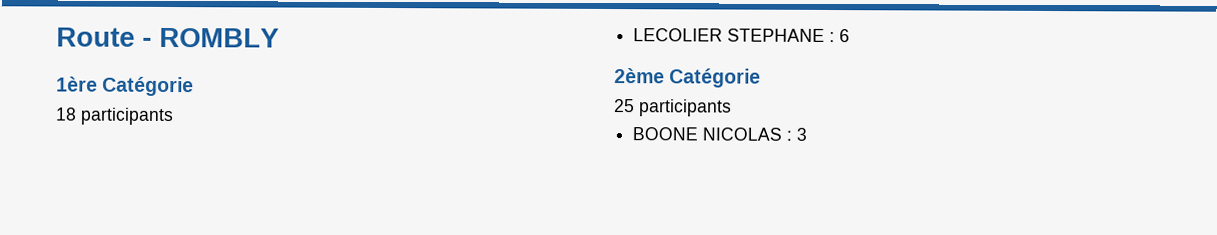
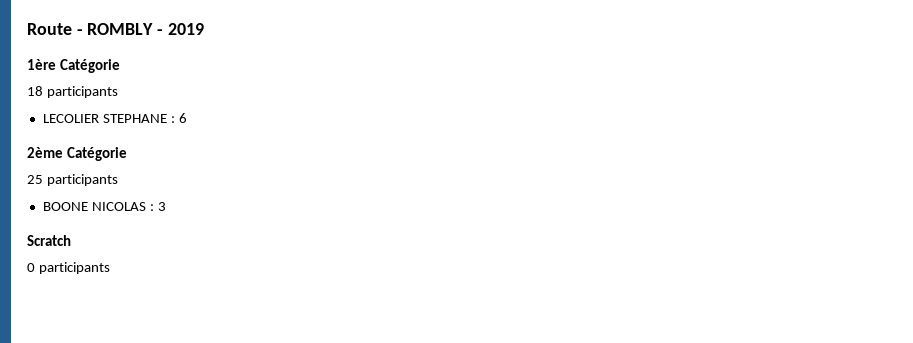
- Route - ROMBLY
+ Route - ROMBLY - 2019
+ Scratch
+ 0 participants

